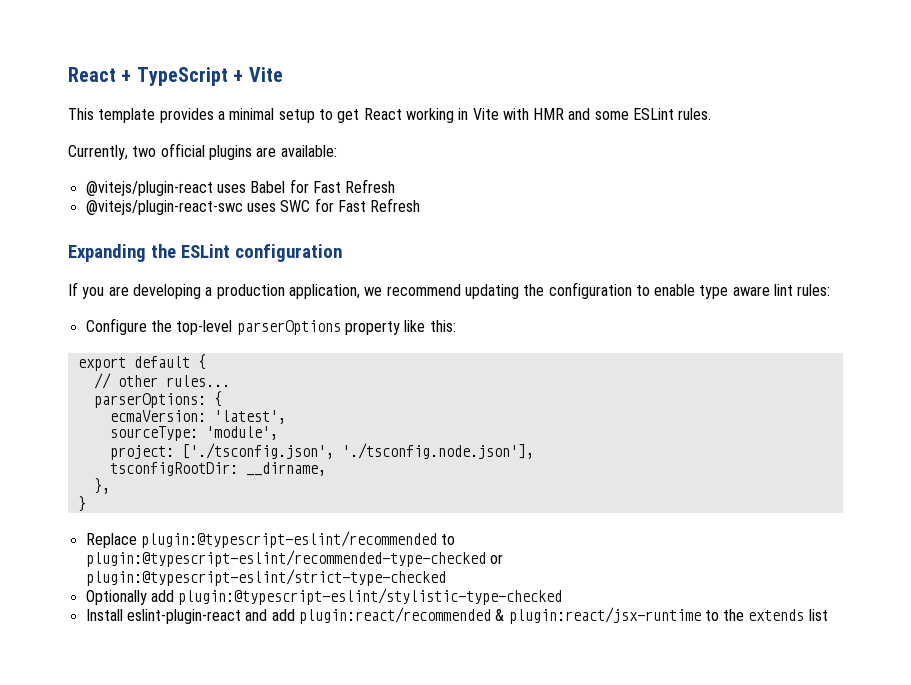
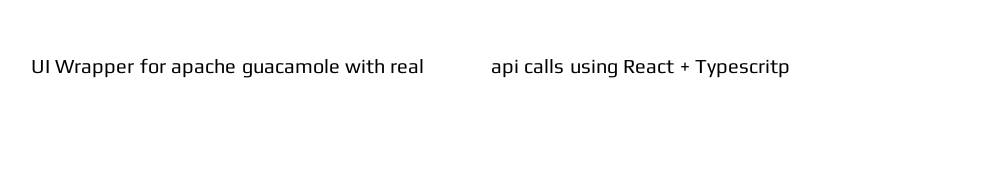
- React + TypeScript + Vite
- This template provides a minimal setup to get React working in Vite with HMR and some ESLint rules.
- Currently, two official plugins are available:
- @vitejs/plugin-react uses Babel for Fast Refresh
- @vitejs/plugin-react-swc uses SWC for Fast Refresh
- Expanding the ESLint configuration
- If you are developing a production application, we recommend updating the configuration to enable type aware lint rules:
- Configure the top-level parserOptions property like this:
- export default {
- // other rules...
- parserOptions: {
- ecmaVersion: 'latest',
- sourceType: 'module',
- project: ['./tsconfig.json', './tsconfig.node.json'],
- tsconfigRootDir: __dirname,
- },
- }
- Replace plugin:@typescript-eslint/recommended to plugin:@typescript-eslint/recommended-type-checked or plugin:@typescript-eslint/strict-type-checked
- Optionally add plugin:@typescript-eslint/stylistic-type-checked
- Install eslint-plugin-react and add plugin:react/recommended & plugin:react/jsx-runtime to the extends list
+ UI Wrapper for apache guacamole with real api calls using React + Typescritp

